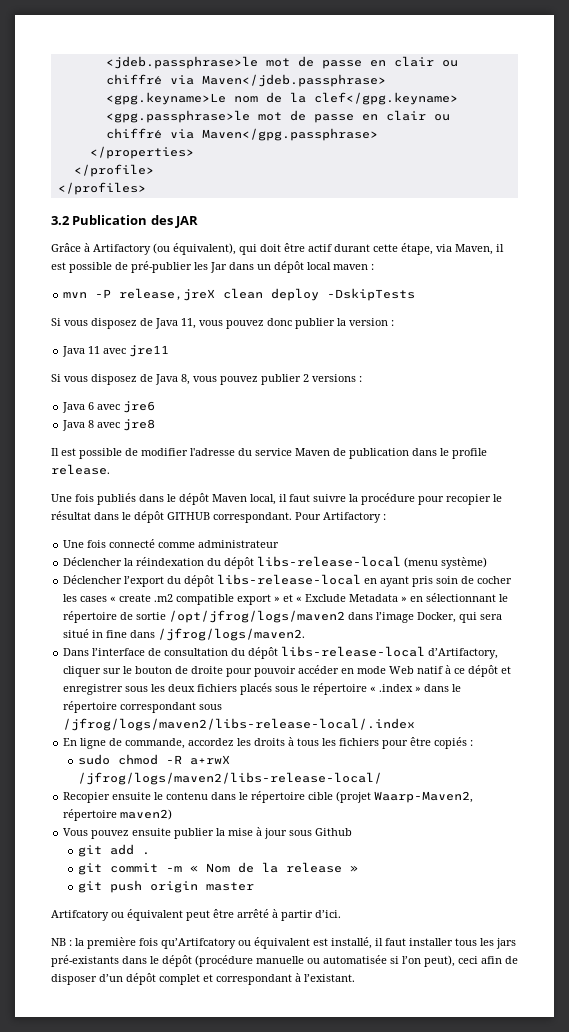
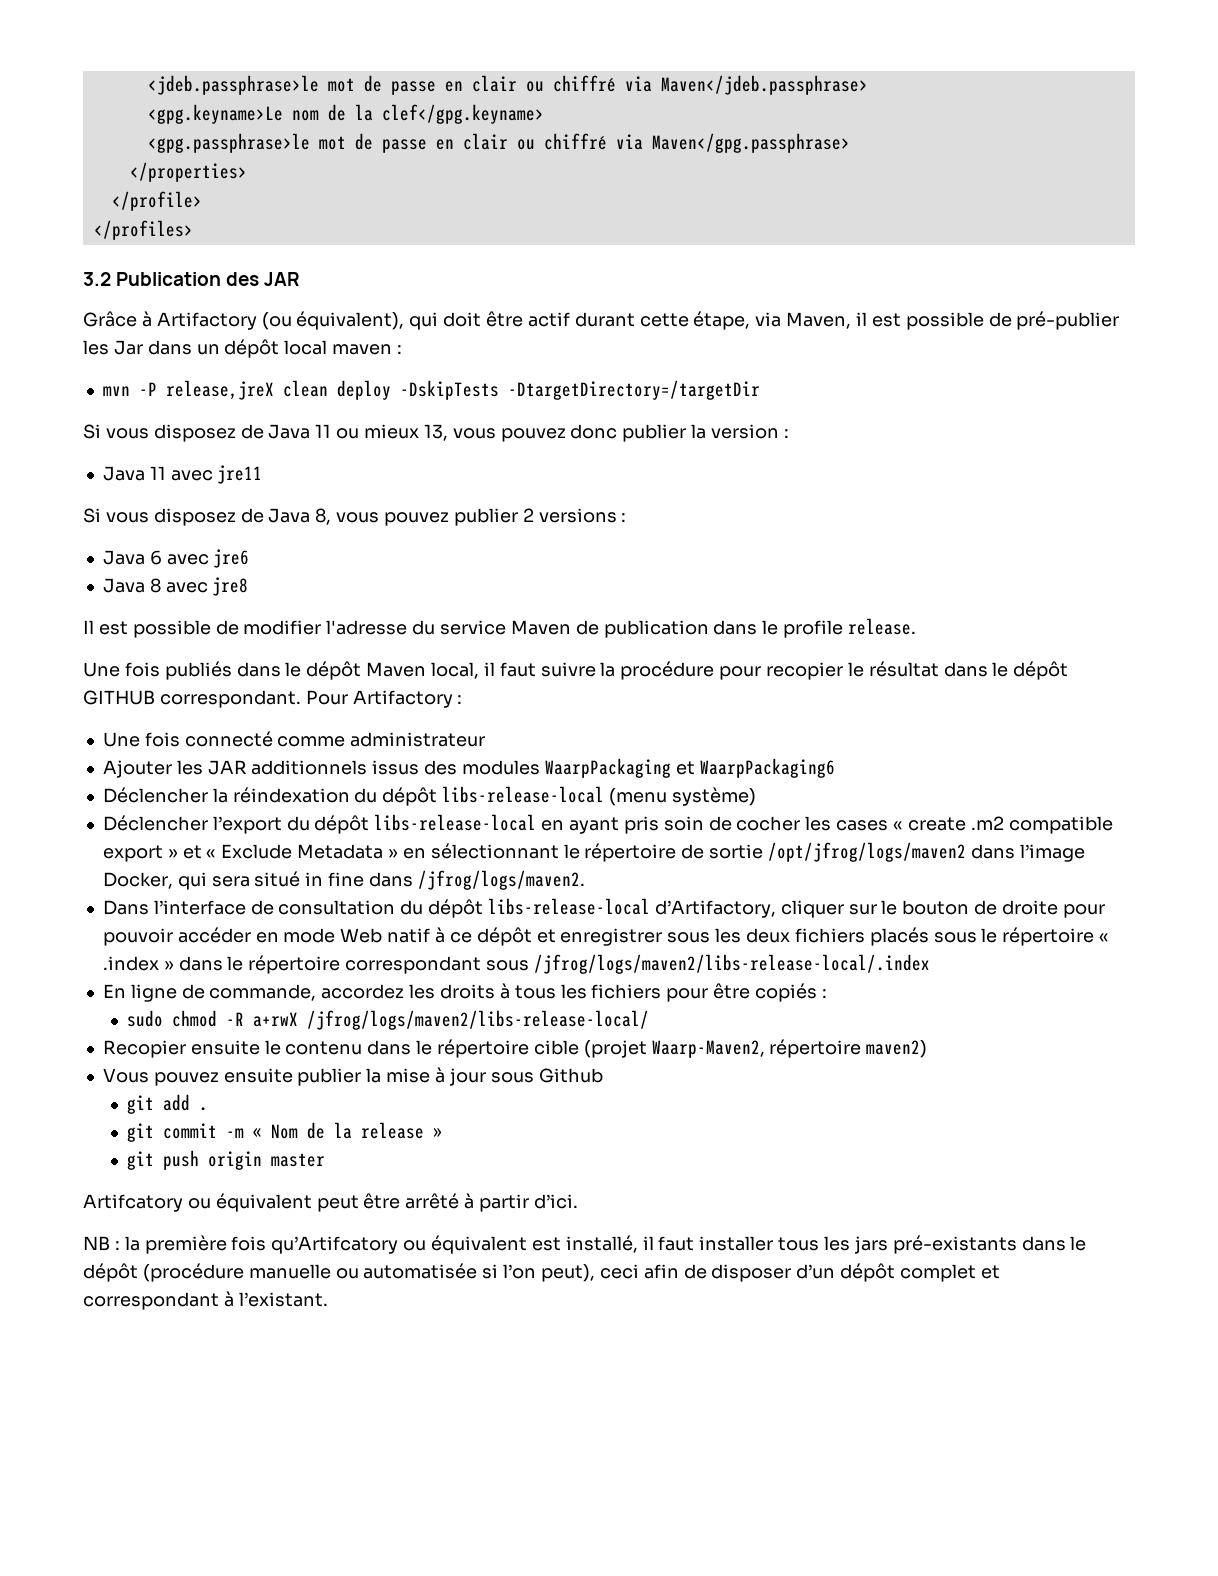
- mvn -P release,jreX clean deploy -DskipTests
- Si vous disposez de Java 11, vous pouvez donc publier la version :
+ mvn -P release,jreX clean deploy -DskipTests -DtargetDirectory=/targetDir
+ Si vous disposez de Java 11 ou mieux 13, vous pouvez donc publier la version :
+ Ajouter les JAR additionnels issus des modules WaarpPackaging et WaarpPackaging6

